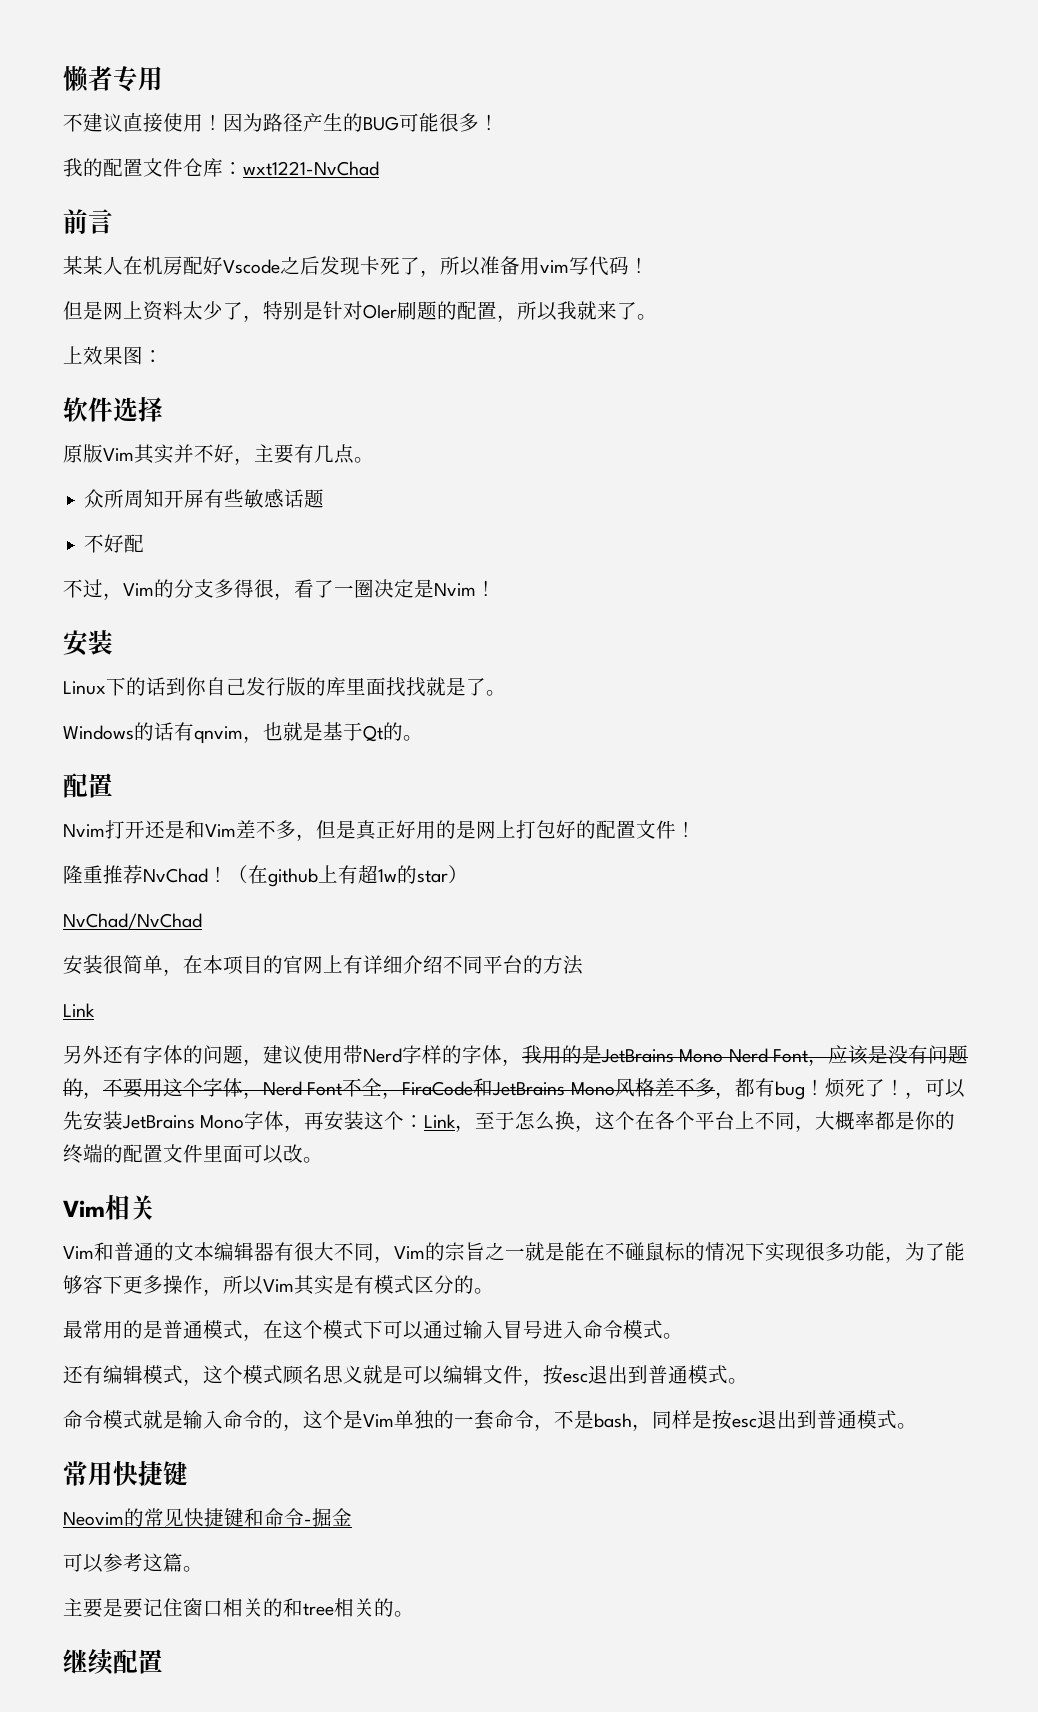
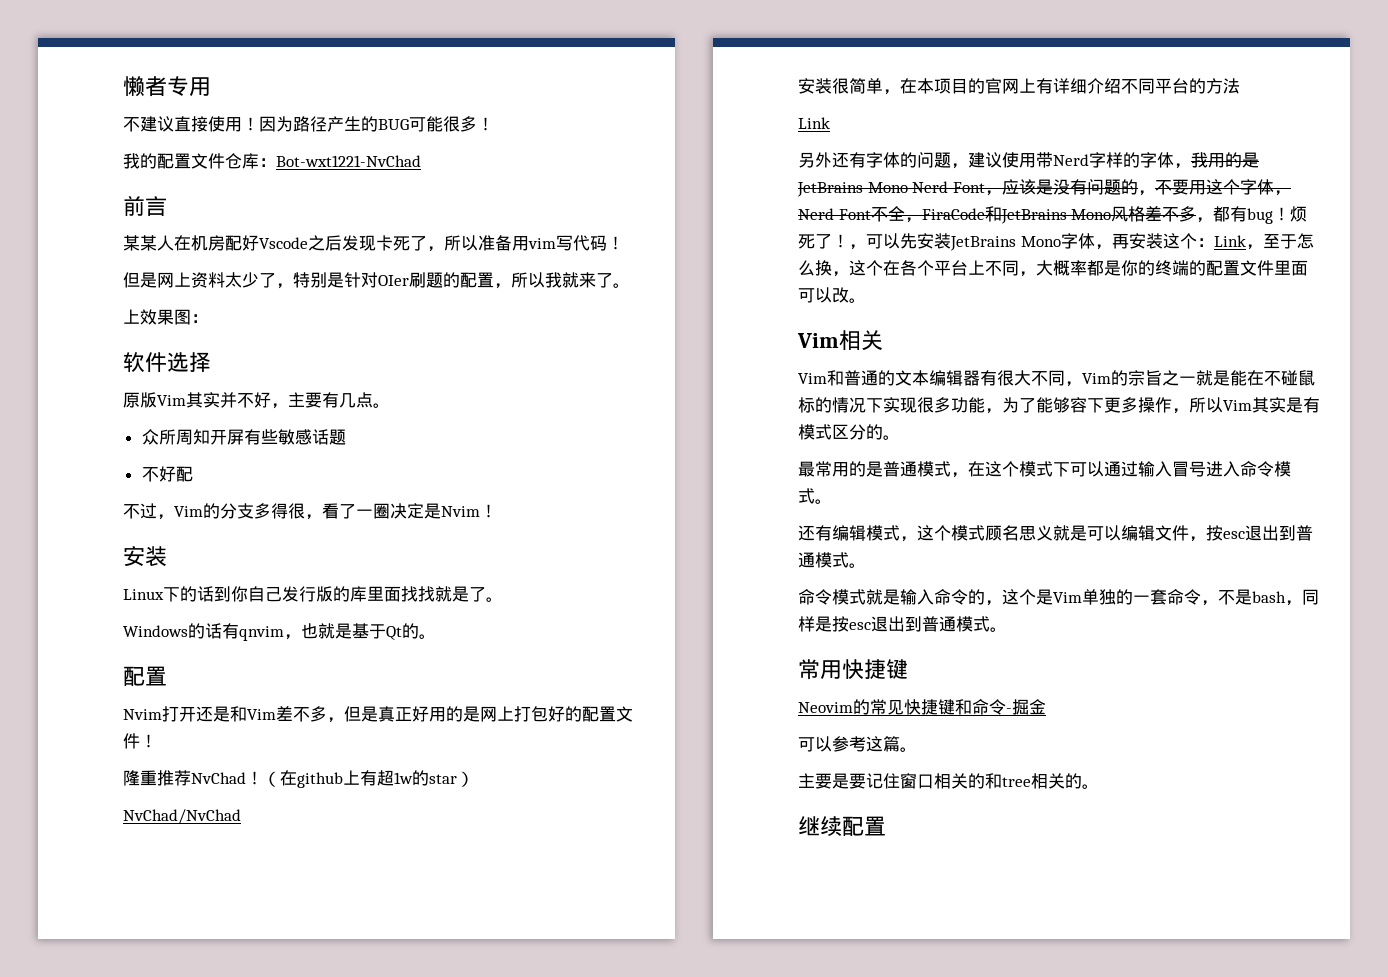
- 我的配置文件仓库：wxt1221-NvChad
+ 我的配置文件仓库：Bot-wxt1221-NvChad

